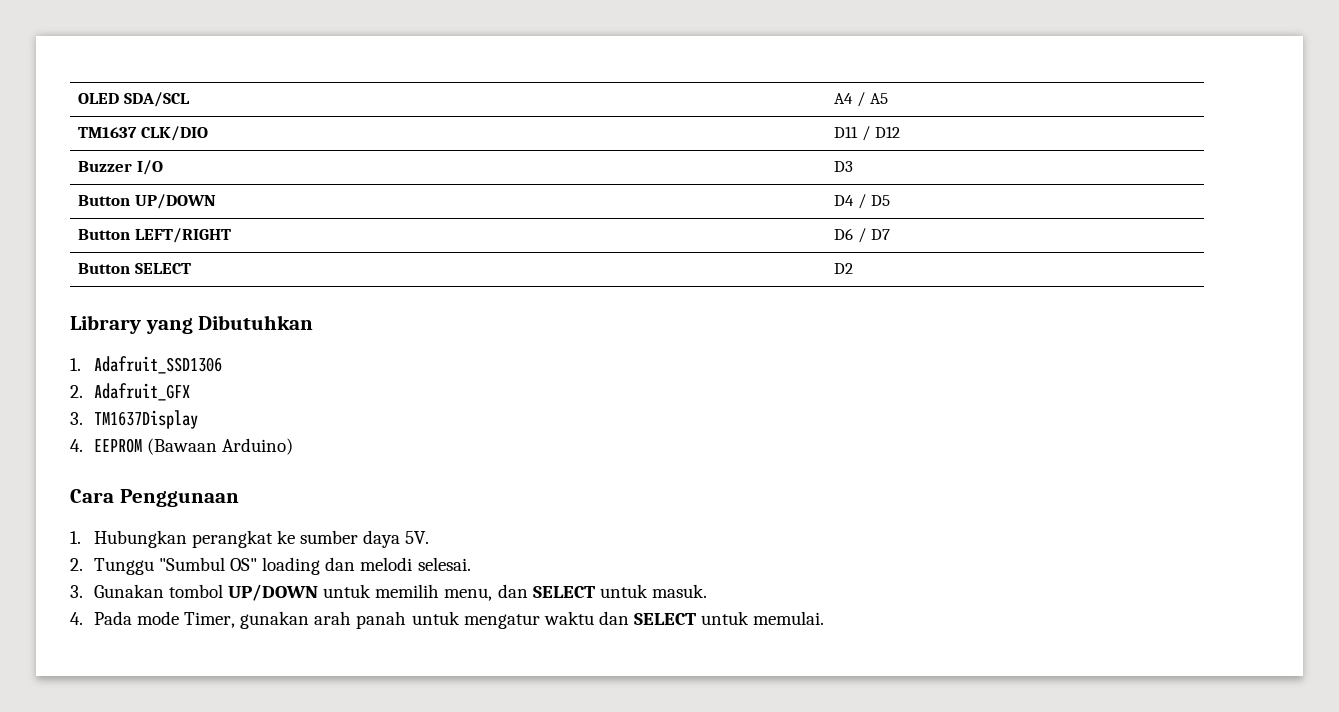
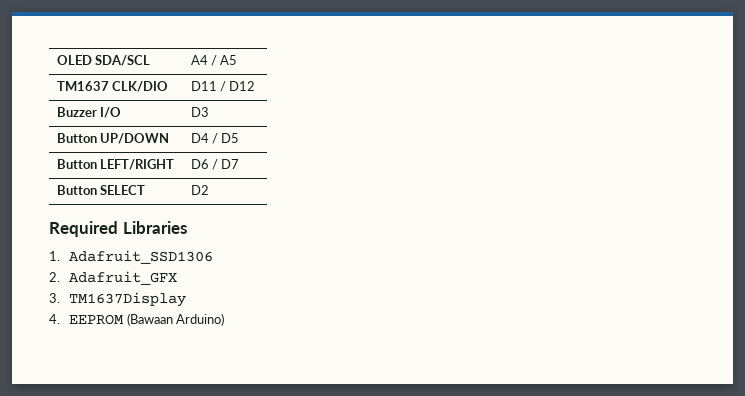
- Library yang Dibutuhkan
+ Required Libraries
- Cara Penggunaan
- 1. Hubungkan perangkat ke sumber daya 5V.
- 2. Tunggu "Sumbul OS" loading dan melodi selesai.
- 3. Gunakan tombol UP/DOWN untuk memilih menu, dan SELECT untuk masuk.
- 4. Pada mode Timer, gunakan arah panah untuk mengatur waktu dan SELECT untuk memulai.

